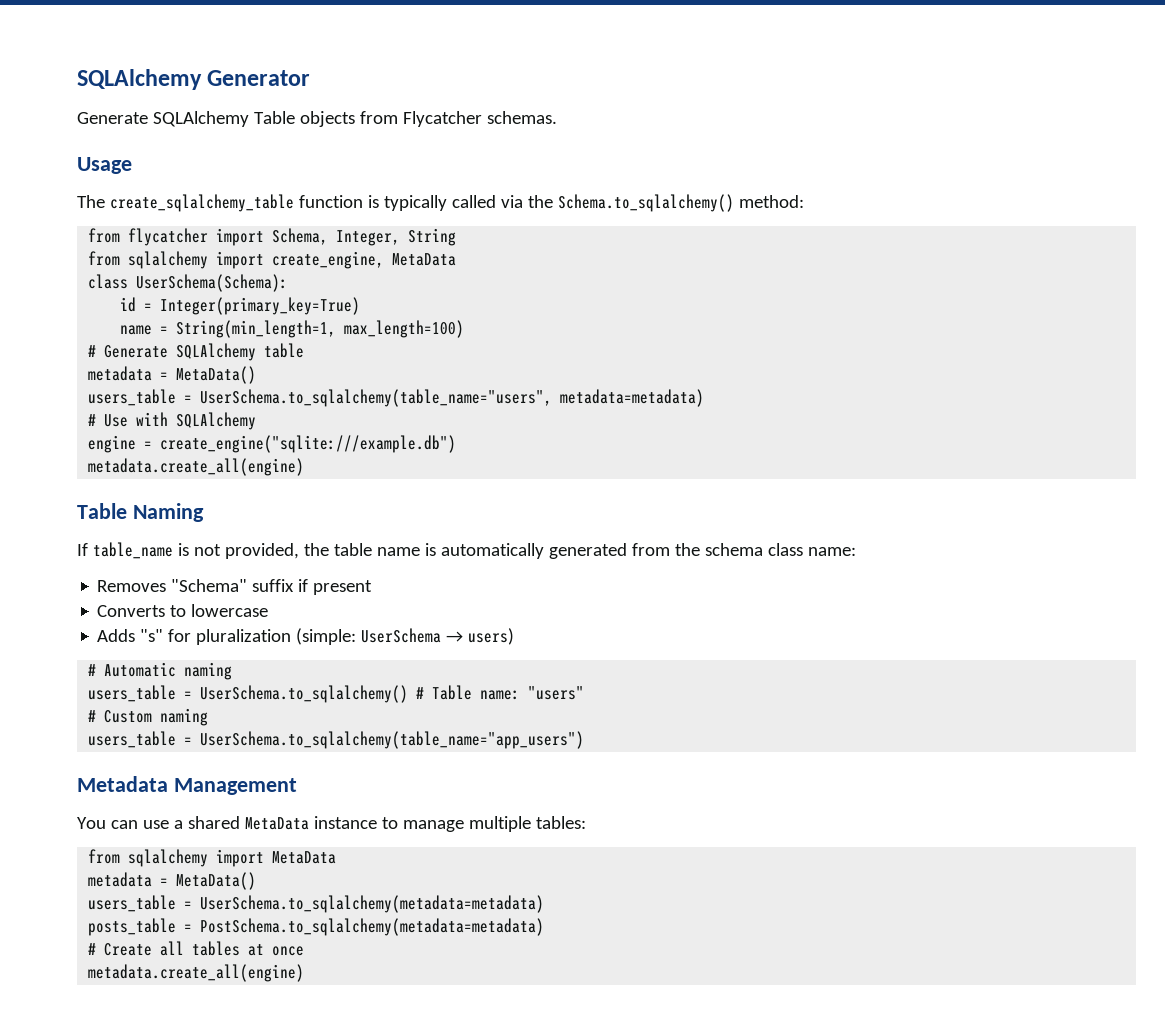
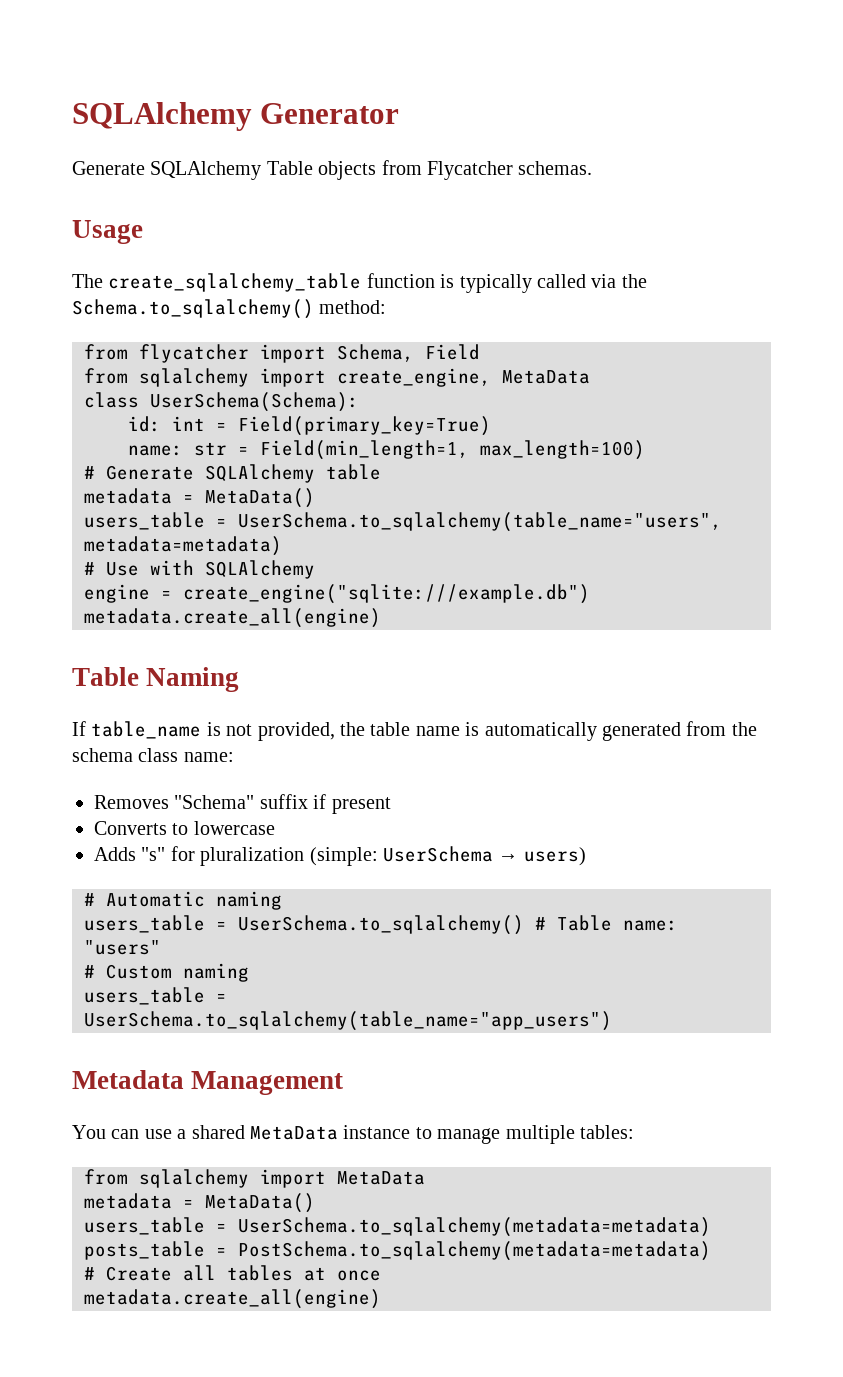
- from flycatcher import Schema, Integer, String
+ from flycatcher import Schema, Field
- id = Integer(primary_key=True)
- name = String(min_length=1, max_length=100)
+ id: int = Field(primary_key=True)
+ name: str = Field(min_length=1, max_length=100)

